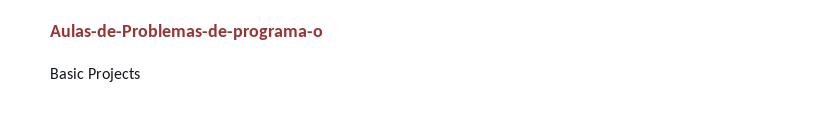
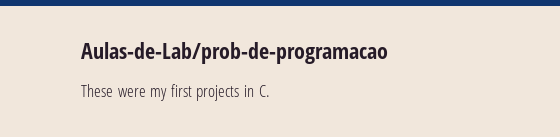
- Aulas-de-Problemas-de-programa-o
- Basic Projects
+ Aulas-de-Lab/prob-de-programacao
+ These were my first projects in C.

